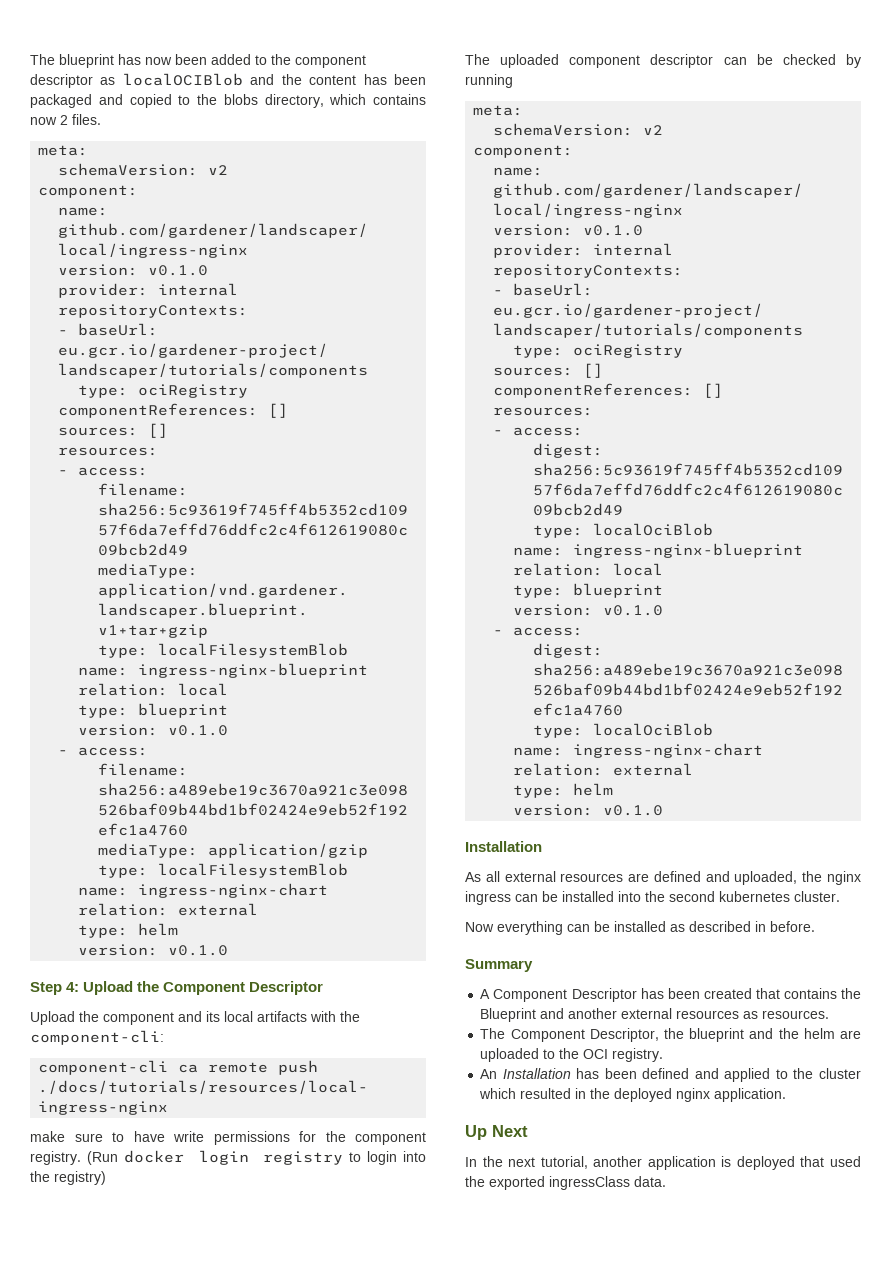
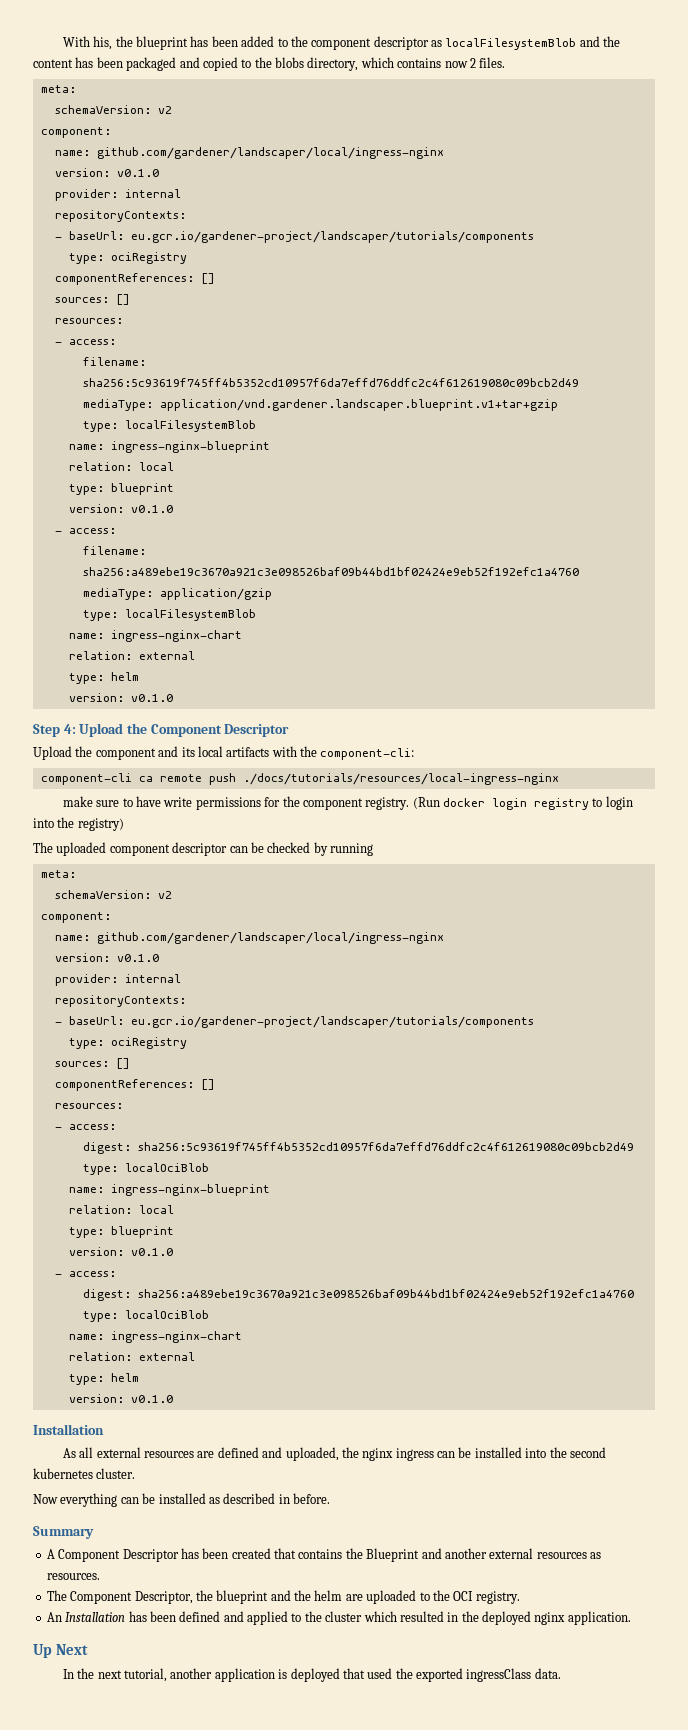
- The blueprint has now been added to the component descriptor as localOCIBlob and the content has been packaged and copied to the blobs directory, which contains now 2 files.
+ With his, the blueprint has been added to the component descriptor as localFilesystemBlob and the content has been packaged and copied to the blobs directory, which contains now 2 files.

